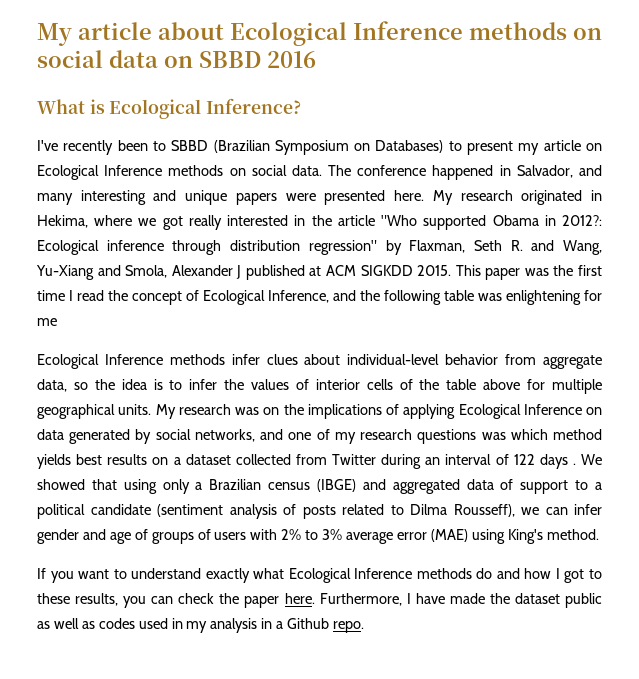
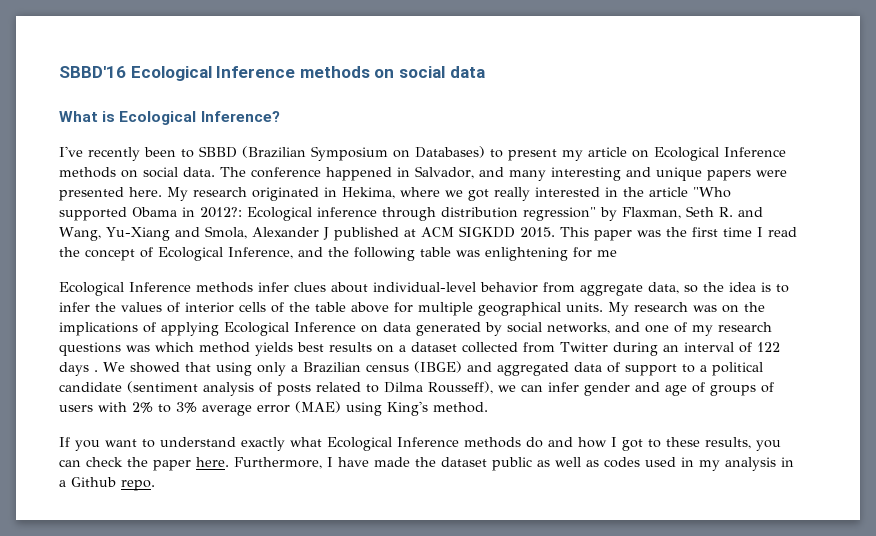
- My article about Ecological Inference methods on social data on SBBD 2016
+ SBBD'16 Ecological Inference methods on social data

